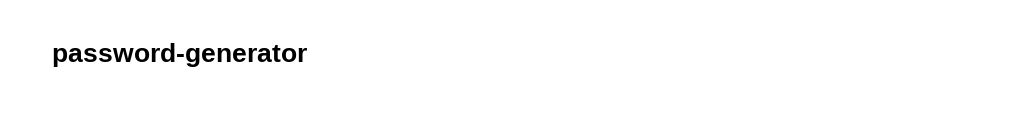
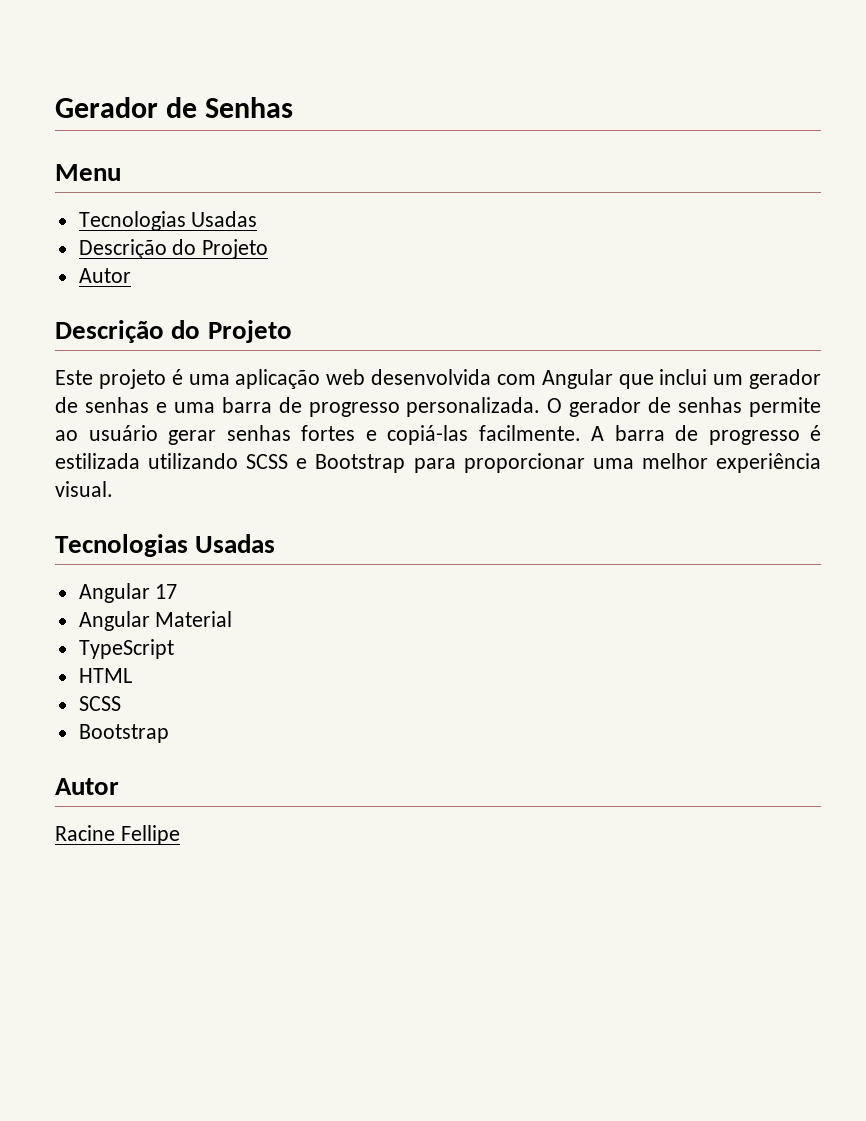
- password-generator
+ Gerador de Senhas
+ Menu
+ Tecnologias Usadas
+ Descrição do Projeto
+ Autor
+ Descrição do Projeto
+ Este projeto é uma aplicação web desenvolvida com Angular que inclui um gerador de senhas e uma barra de progresso personalizada. O gerador de senhas permite ao usuário gerar senhas fortes e copiá-las facilmente. A barra de progresso é estilizada utilizando SCSS e Bootstrap para proporcionar uma melhor experiência visual.
+ Tecnologias Usadas
+ Angular 17
+ Angular Material
+ TypeScript
+ HTML
+ SCSS
+ Bootstrap
+ Autor
+ Racine Fellipe

